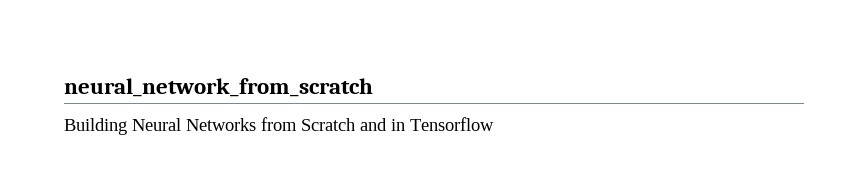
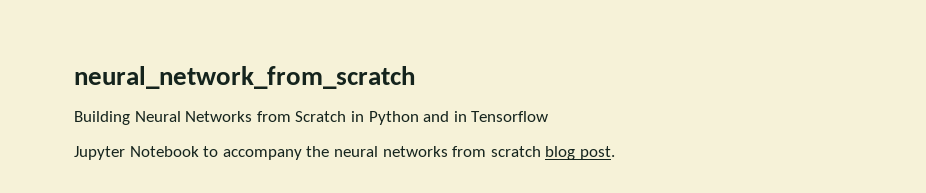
- Building Neural Networks from Scratch and in Tensorflow
+ Building Neural Networks from Scratch in Python and in Tensorflow
+ Jupyter Notebook to accompany the neural networks from scratch blog post.

